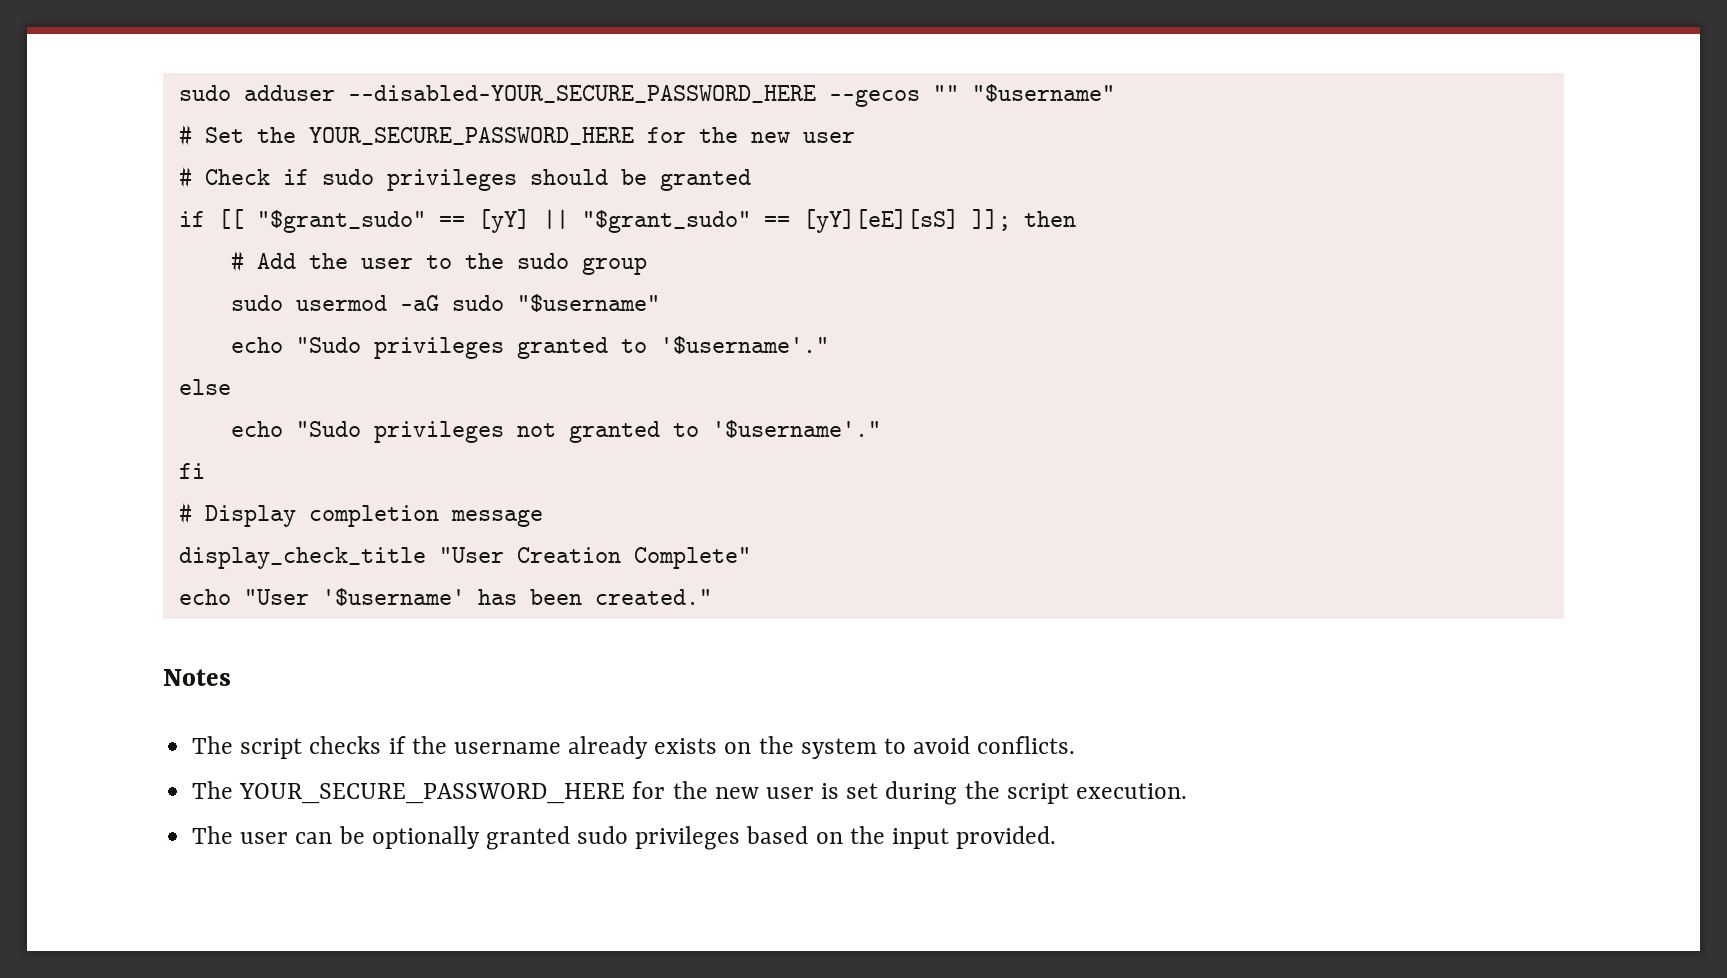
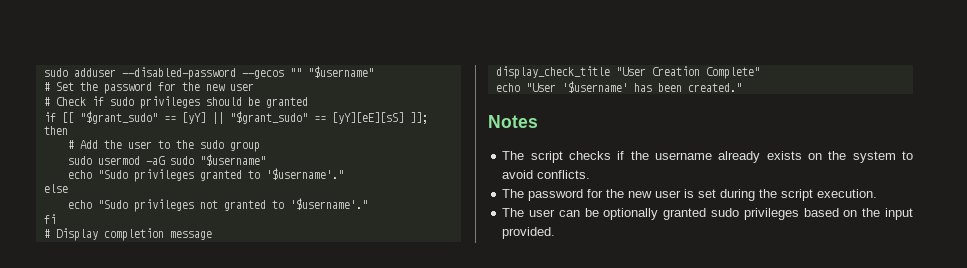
- sudo adduser --disabled-YOUR_SECURE_PASSWORD_HERE --gecos "" "$username"
+ sudo adduser --disabled-password --gecos "" "$username"
- # Set the YOUR_SECURE_PASSWORD_HERE for the new user
+ # Set the password for the new user
- The YOUR_SECURE_PASSWORD_HERE for the new user is set during the script execution.
+ The password for the new user is set during the script execution.

